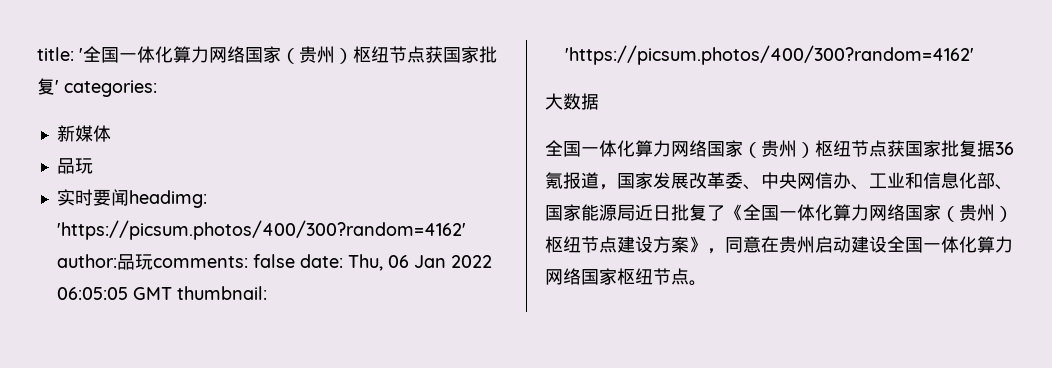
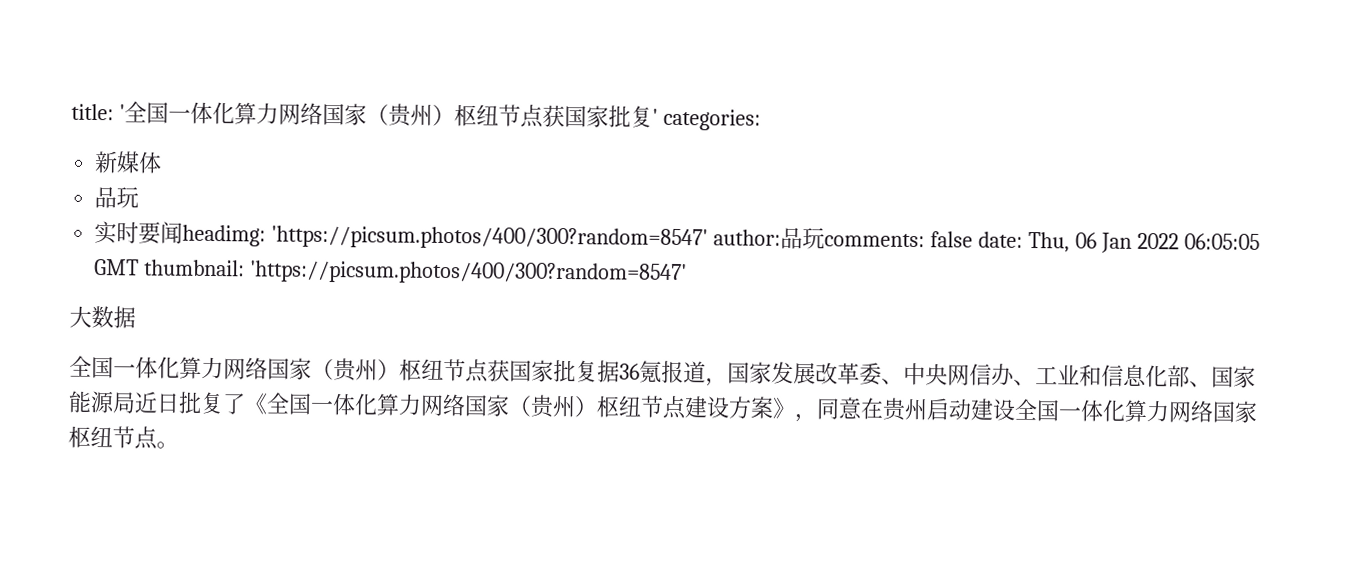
- 实时要闻headimg: 'https://picsum.photos/400/300?random=4162' author:品玩comments: false date: Thu, 06 Jan 2022 06:05:05 GMT thumbnail: 'https://picsum.photos/400/300?random=4162'
+ 实时要闻headimg: 'https://picsum.photos/400/300?random=8547' author:品玩comments: false date: Thu, 06 Jan 2022 06:05:05 GMT thumbnail: 'https://picsum.photos/400/300?random=8547'

